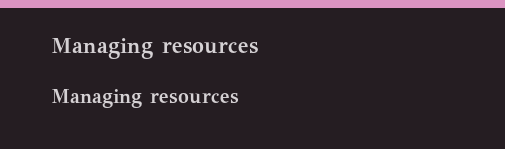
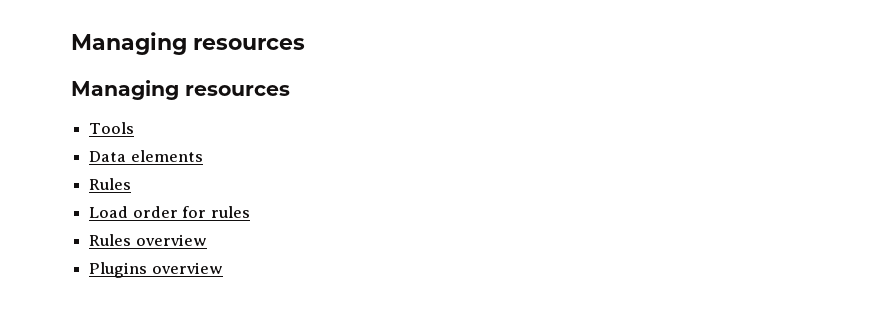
+ Tools
+ Data elements
+ Rules
+ Load order for rules
+ Rules overview
+ Plugins overview

